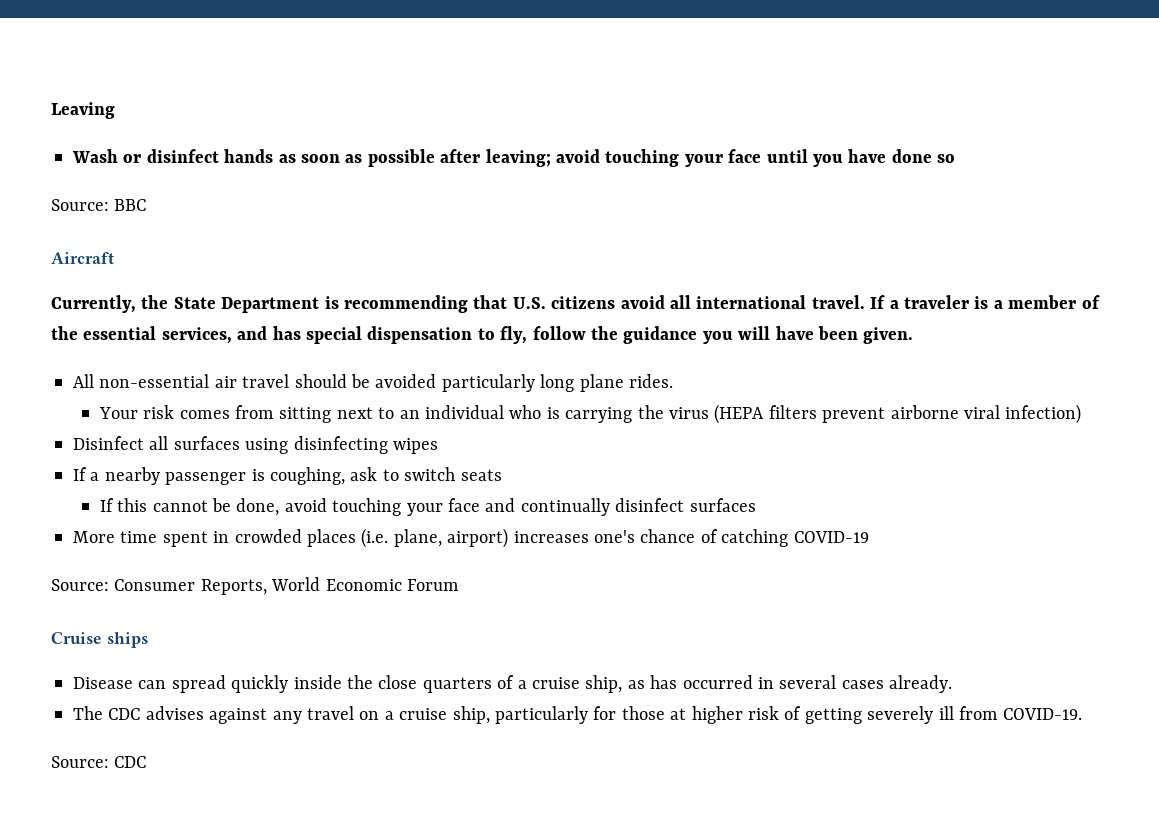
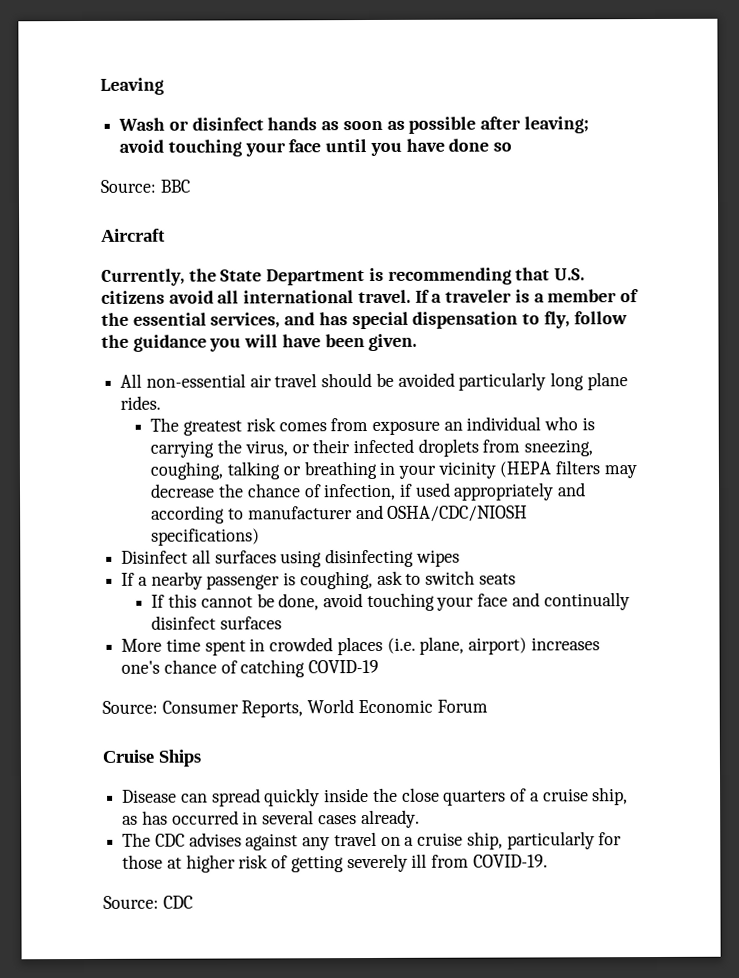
- Your risk comes from sitting next to an individual who is carrying the virus (HEPA filters prevent airborne viral infection)
+ The greatest risk comes from exposure an individual who is carrying the virus, or their infected droplets from sneezing, coughing, talking or breathing in your vicinity (HEPA filters may decrease the chance of infection, if used appropriately and according to manufacturer and OSHA/CDC/NIOSH specifications)
- Cruise ships
+ Cruise Ships

